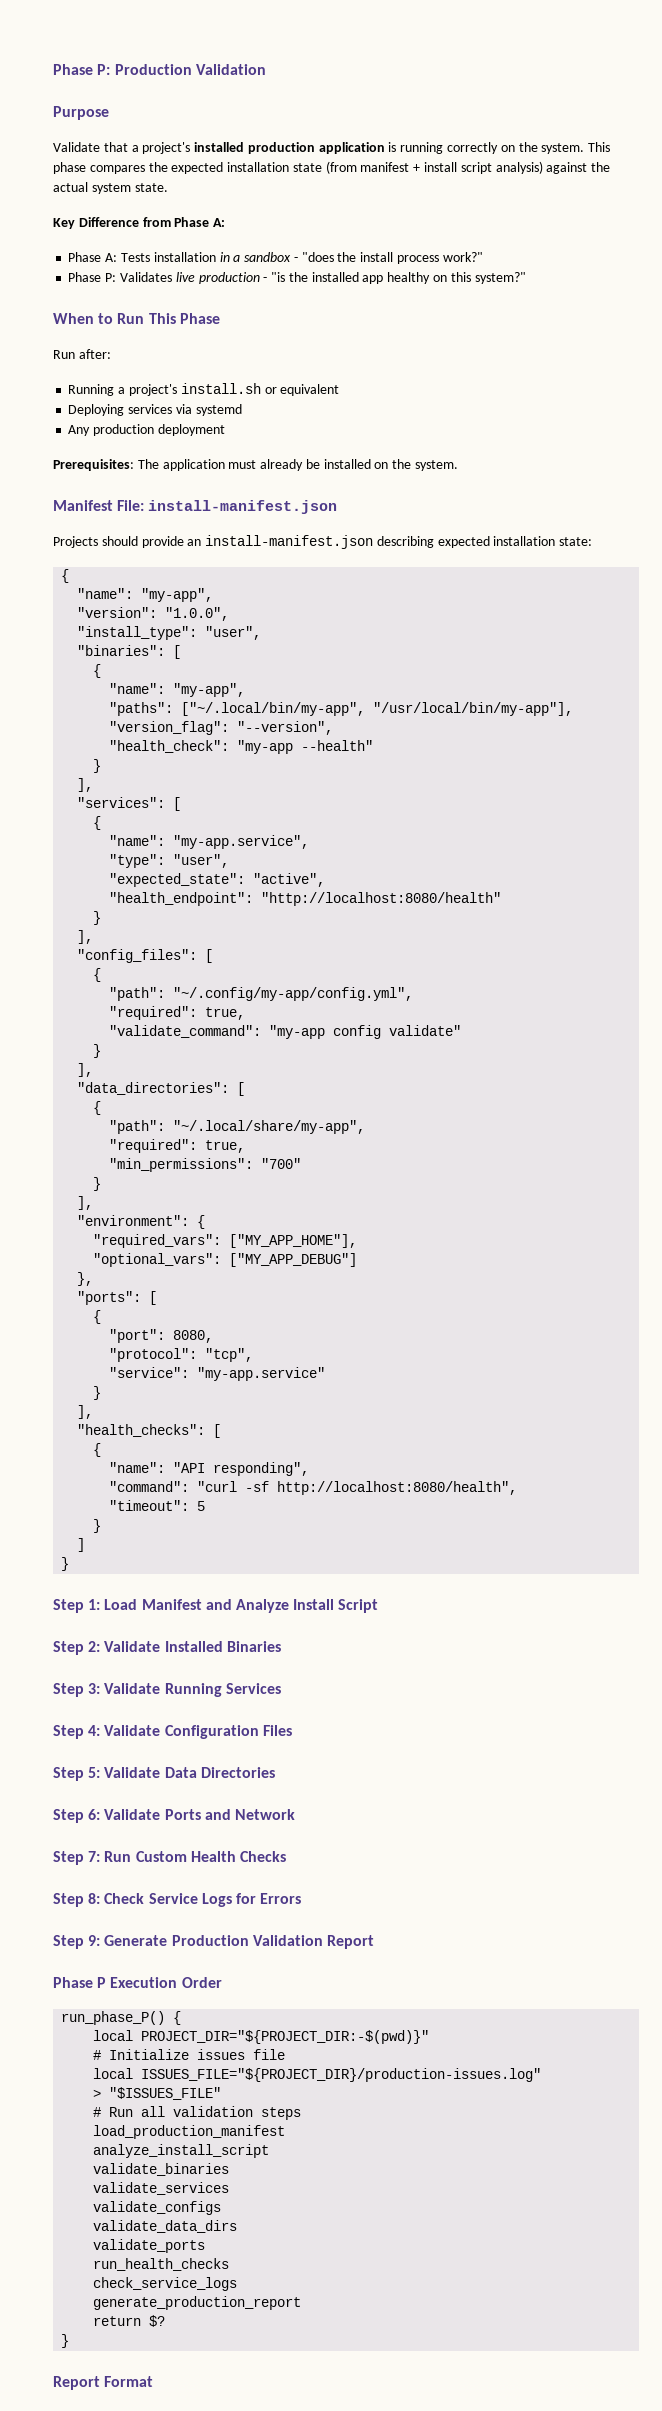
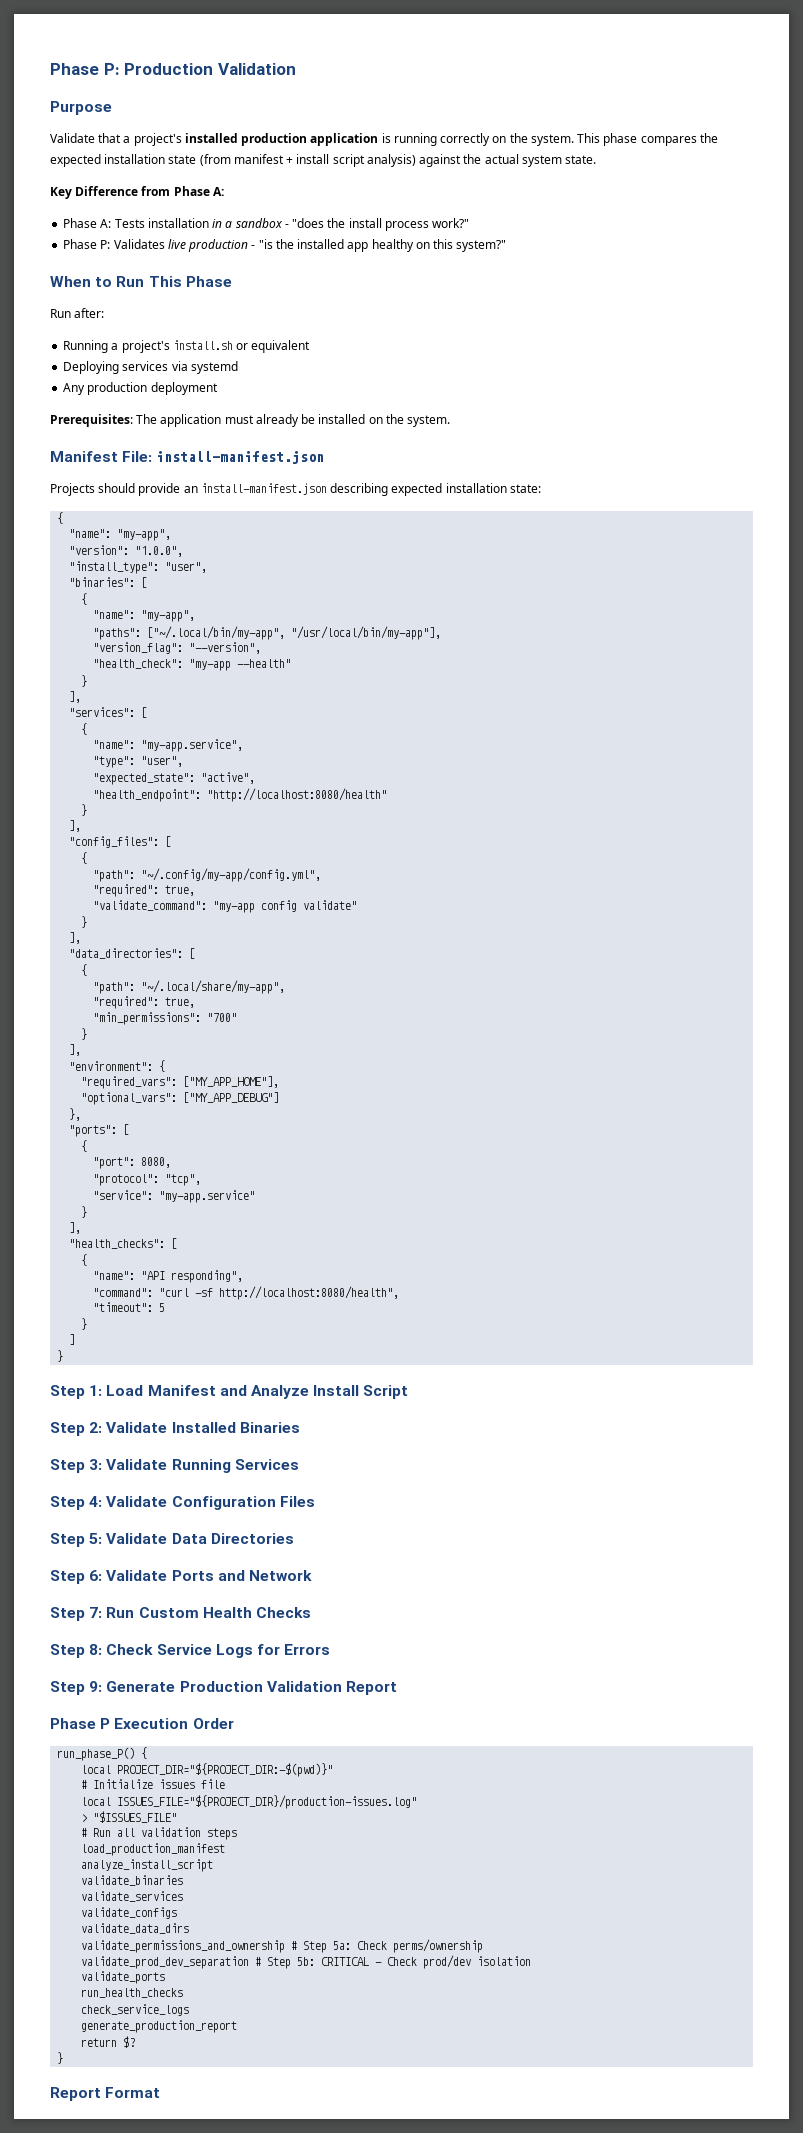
+ validate_permissions_and_ownership # Step 5a: Check perms/ownership
+ validate_prod_dev_separation # Step 5b: CRITICAL - Check prod/dev isolation

